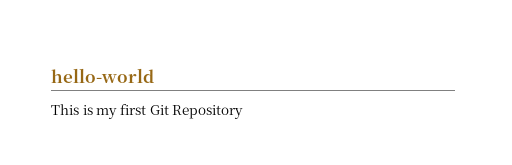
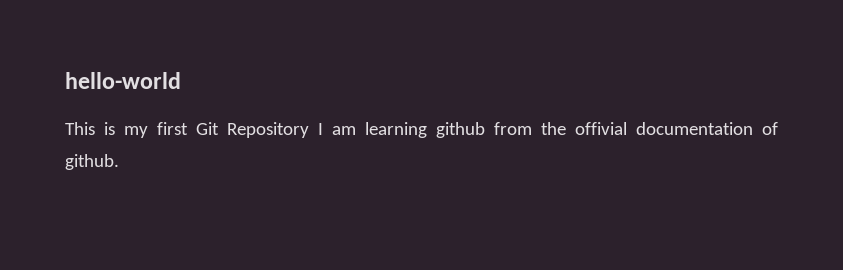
- This is my first Git Repository
+ This is my first Git Repository I am learning github from the offivial documentation of github.

